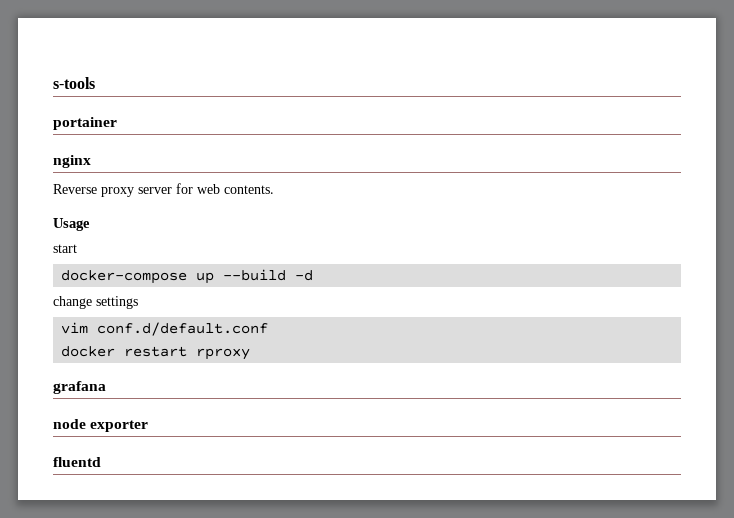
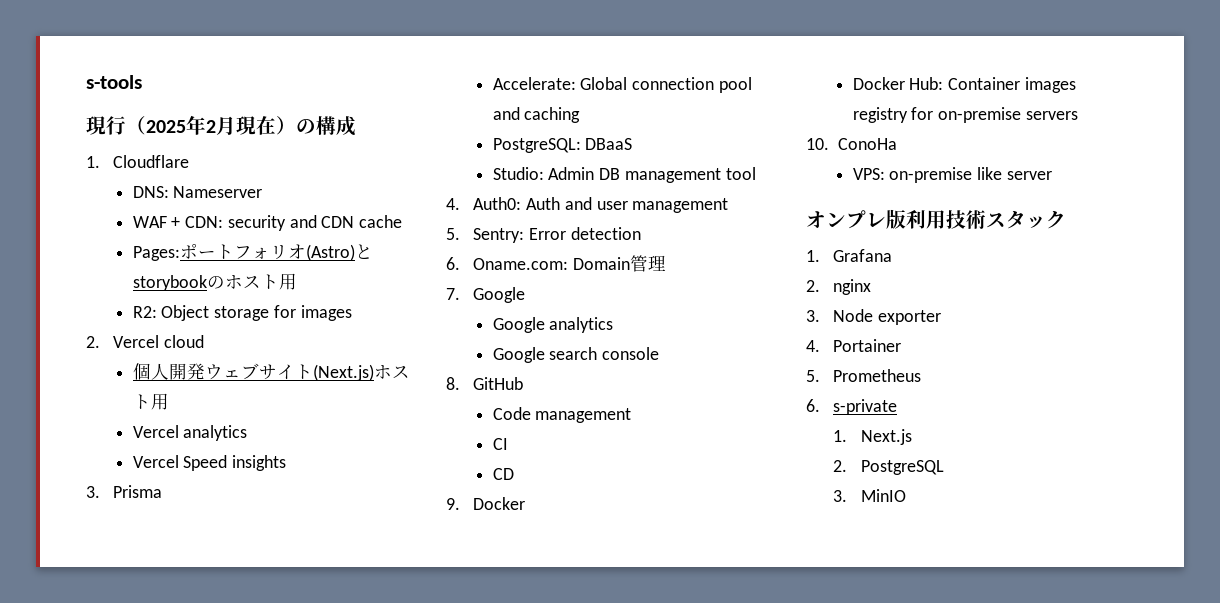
- portainer
- nginx
- Reverse proxy server for web contents.
- Usage
- start
- docker-compose up --build -d
- change settings
- vim conf.d/default.conf
- docker restart rproxy
- grafana
- node exporter
- fluentd
+ 現行（2025年2月現在）の構成
+ 1. Cloudflare
+ DNS: Nameserver
+ WAF + CDN: security and CDN cache
+ Pages:ポートフォリオ(Astro)とstorybookのホスト用
+ R2: Object storage for images
+ 2. Vercel cloud
+ 個人開発ウェブサイト(Next.js)ホスト用
+ Vercel analytics
+ Vercel Speed insights
+ 3. Prisma
+ Accelerate: Global connection pool and caching
+ PostgreSQL: DBaaS
+ Studio: Admin DB management tool
+ 4. Auth0: Auth and user management
+ 5. Sentry: Error detection
+ 6. Oname.com: Domain管理
+ 7. Google
+ Google analytics
+ Google search console
+ 8. GitHub
+ Code management
+ CI
+ CD
+ 9. Docker
+ Docker Hub: Container images registry for on-premise servers
+ 10. ConoHa
+ VPS: on-premise like server
+ オンプレ版利用技術スタック
+ 1. Grafana
+ 2. nginx
+ 3. Node exporter
+ 4. Portainer
+ 5. Prometheus
+ 6. s-private
+ 1. Next.js
+ 2. PostgreSQL
+ 3. MinIO

